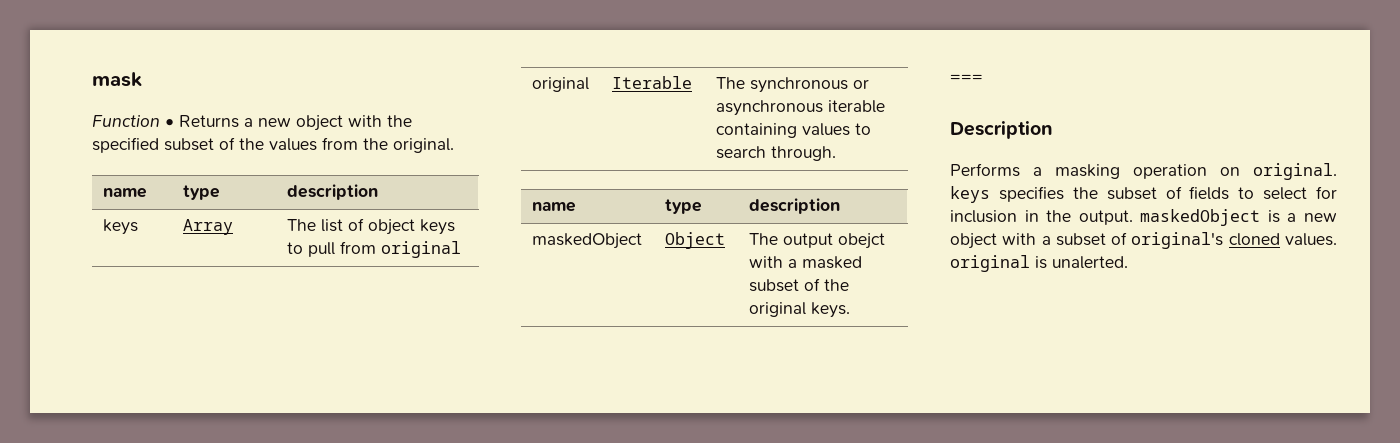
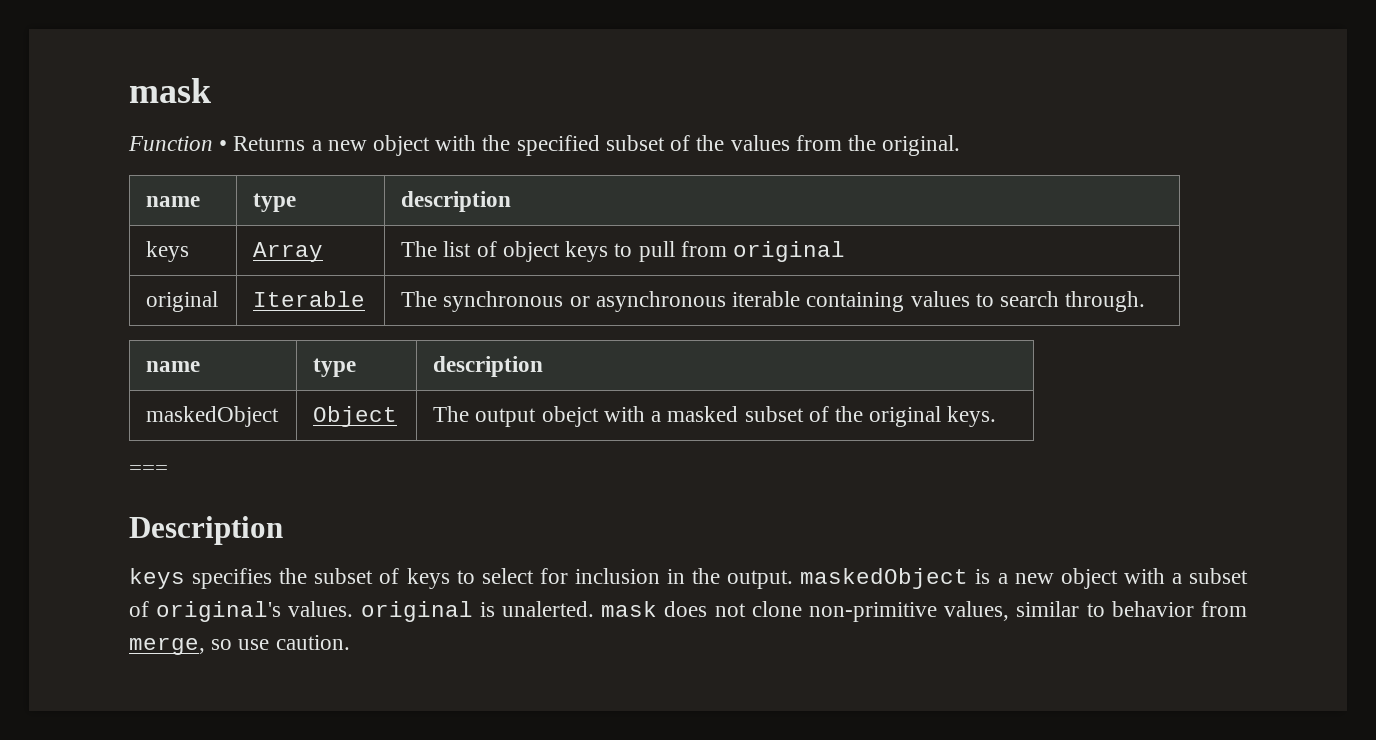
- Performs a masking operation on original. keys specifies the subset of fields to select for inclusion in the output. maskedObject is a new object with a subset of original's cloned values. original is unalerted.
+ keys specifies the subset of keys to select for inclusion in the output. maskedObject is a new object with a subset of original's values. original is unalerted. mask does not clone non-primitive values, similar to behavior from merge, so use caution.

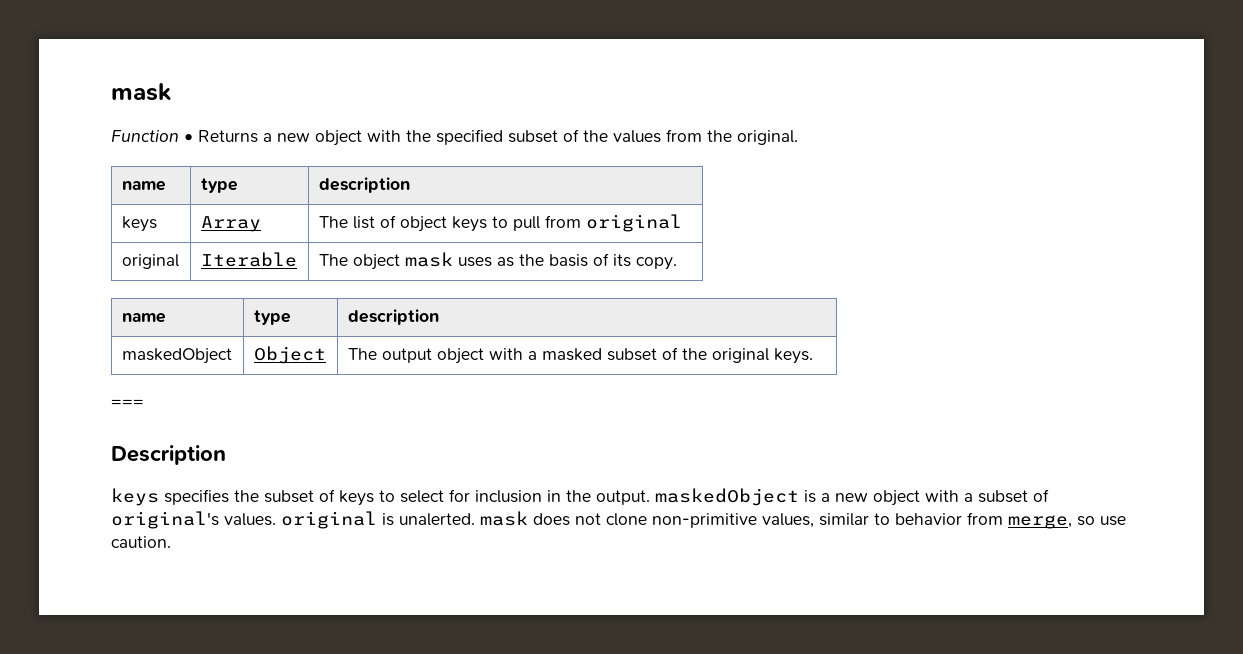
- original | Iterable | The synchronous or asynchronous iterable containing values to search through.
+ original | Iterable | The object mask uses as the basis of its copy.
- maskedObject | Object | The output obejct with a masked subset of the original keys.
+ maskedObject | Object | The output object with a masked subset of the original keys.

